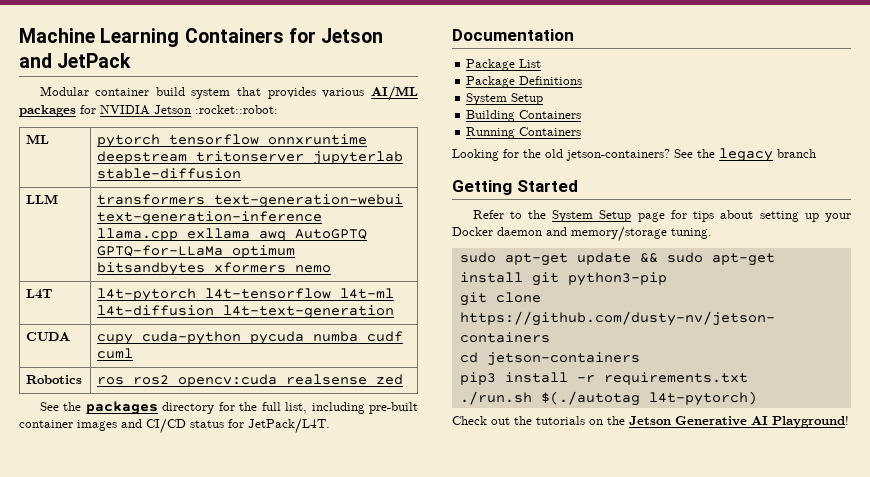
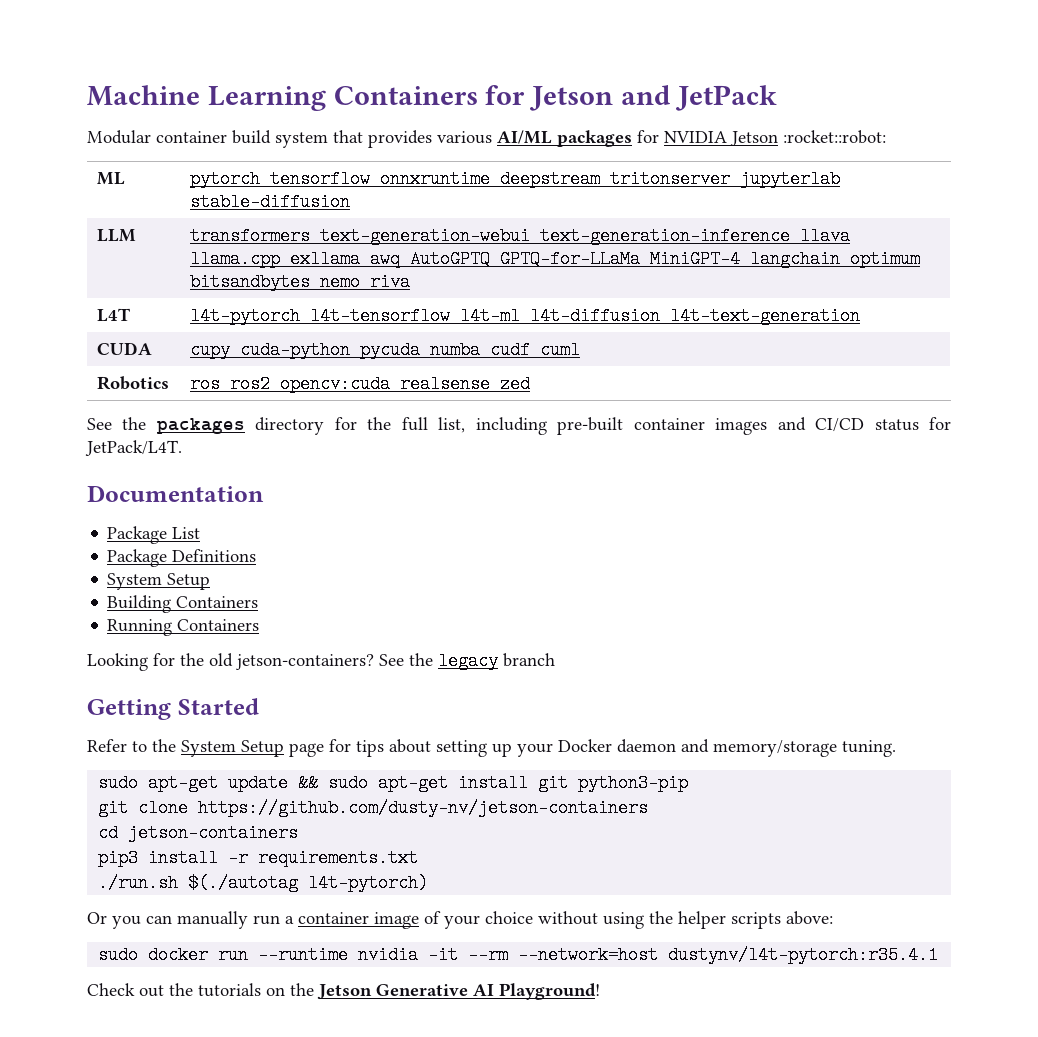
- LLM | transformers text-generation-webui text-generation-inference llama.cpp exllama awq AutoGPTQ GPTQ-for-LLaMa optimum bitsandbytes xformers nemo
+ LLM | transformers text-generation-webui text-generation-inference llava llama.cpp exllama awq AutoGPTQ GPTQ-for-LLaMa MiniGPT-4 langchain optimum bitsandbytes nemo riva
+ Or you can manually run a container image of your choice without using the helper scripts above:
+ sudo docker run --runtime nvidia -it --rm --network=host dustynv/l4t-pytorch:r35.4.1

